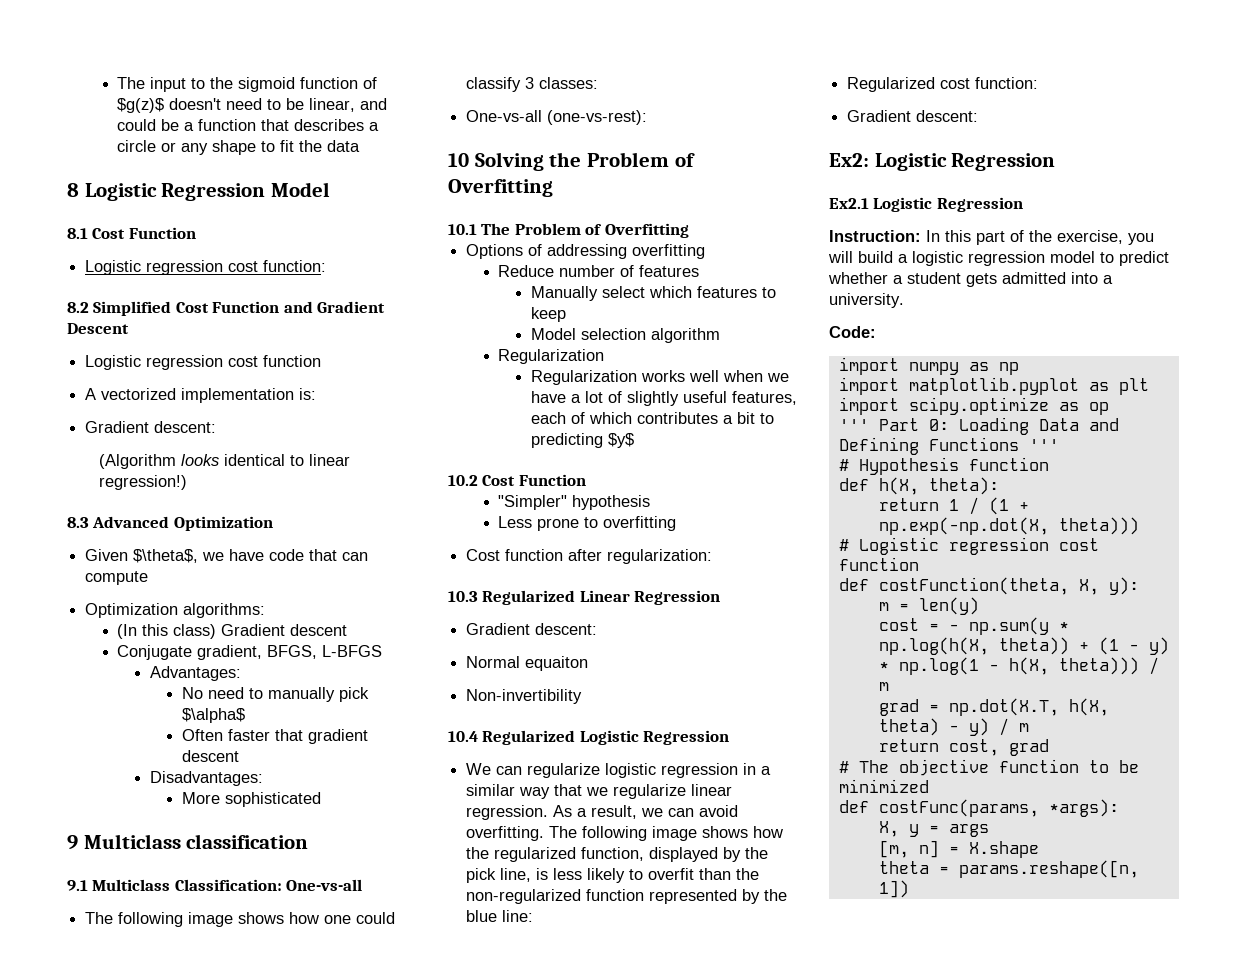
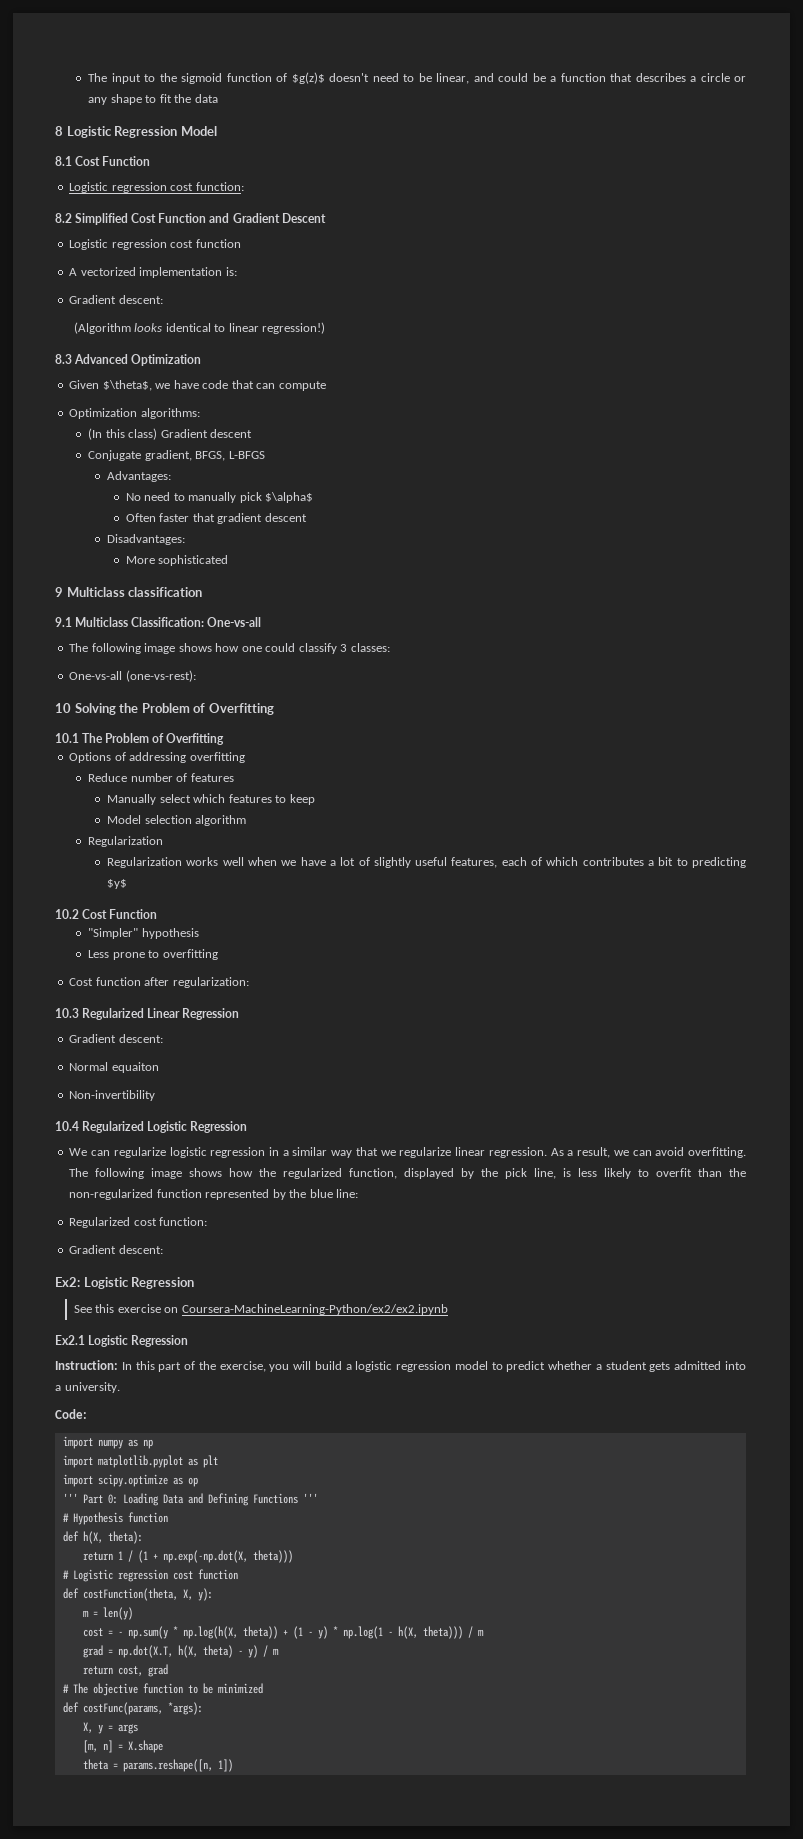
+ See this exercise on Coursera-MachineLearning-Python/ex2/ex2.ipynb

